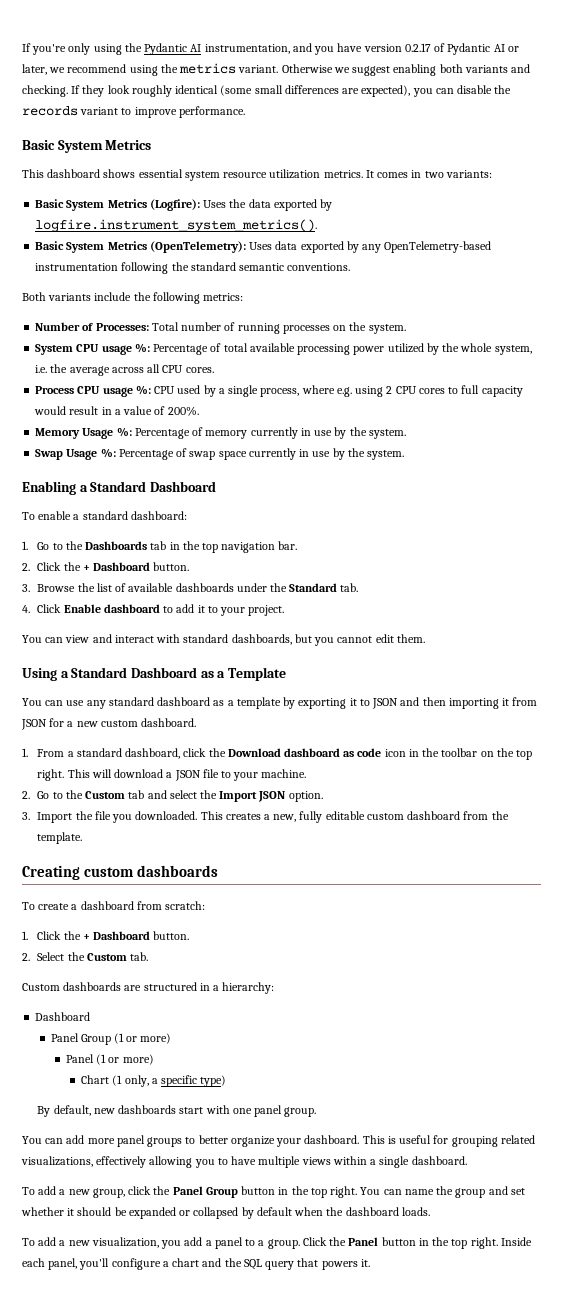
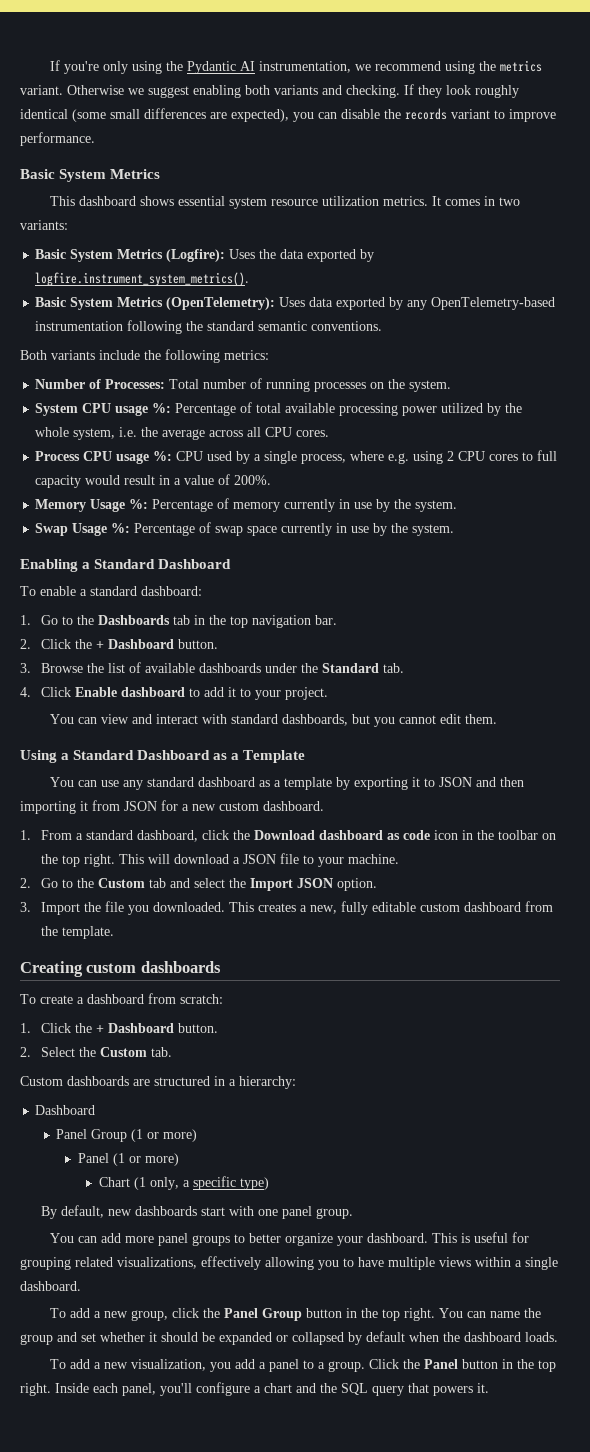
- If you're only using the Pydantic AI instrumentation, and you have version 0.2.17 of Pydantic AI or later, we recommend using the metrics variant.
+ If you're only using the Pydantic AI instrumentation, we recommend using the metrics variant.

